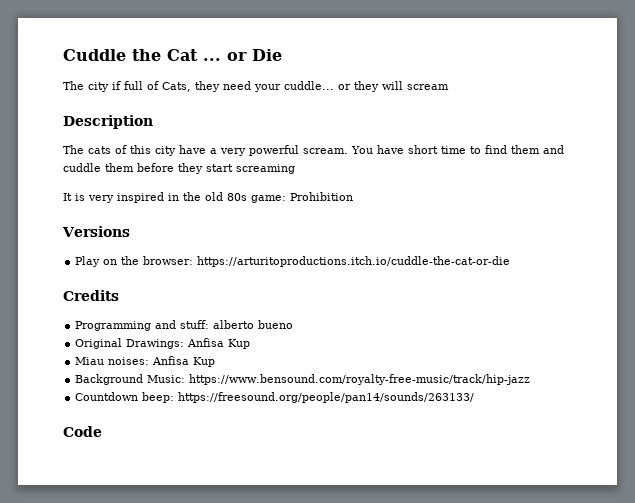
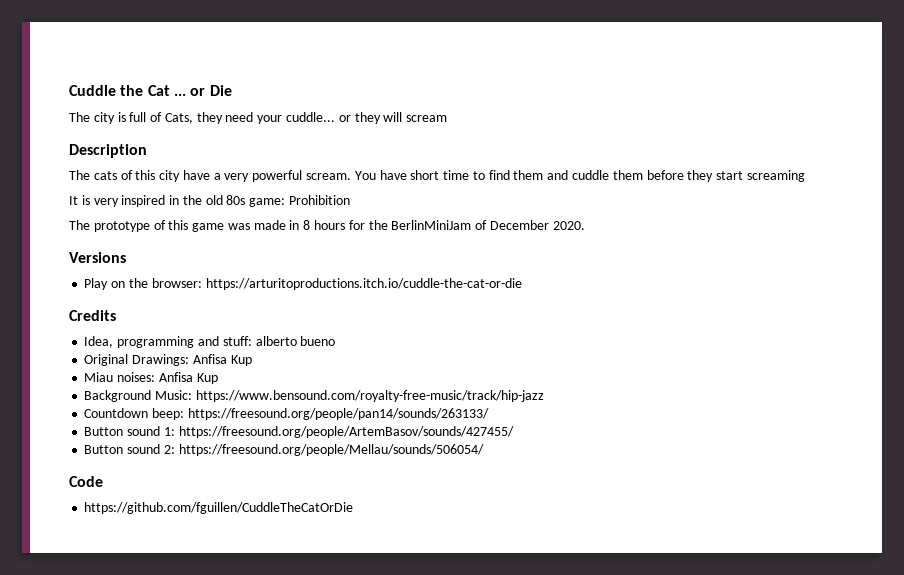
- The city if full of Cats, they need your cuddle... or they will scream
+ The city is full of Cats, they need your cuddle... or they will scream
+ The prototype of this game was made in 8 hours for the BerlinMiniJam of December 2020.
- Programming and stuff: alberto bueno
+ Idea, programming and stuff: alberto bueno
+ Button sound 1: https://freesound.org/people/ArtemBasov/sounds/427455/
+ Button sound 2: https://freesound.org/people/Mellau/sounds/506054/
+ https://github.com/fguillen/CuddleTheCatOrDie

